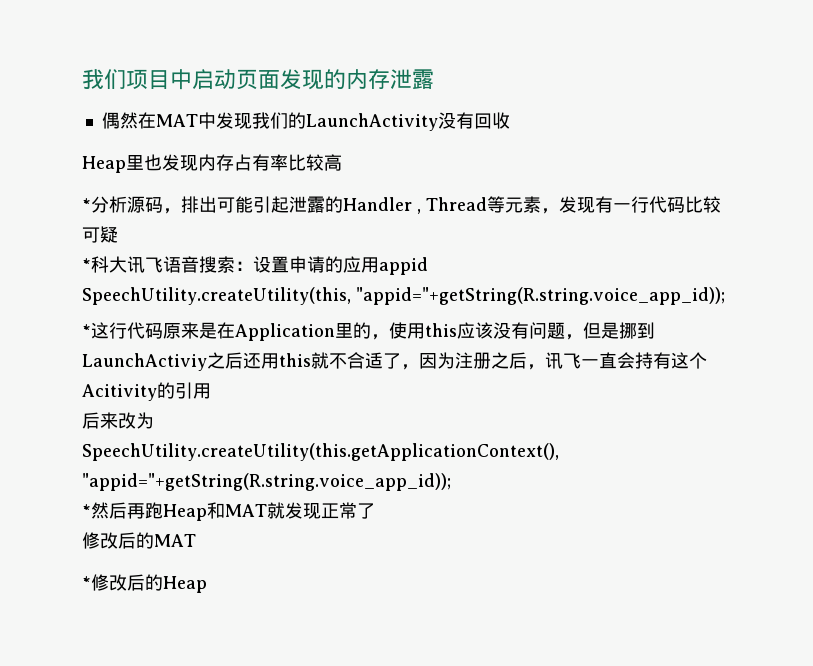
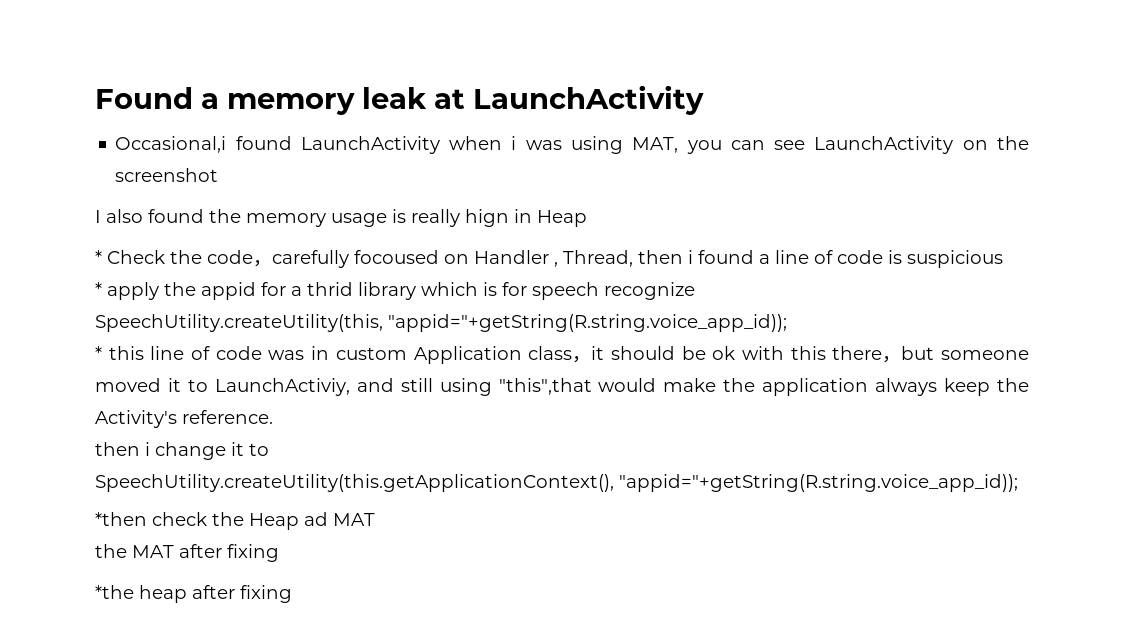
- 我们项目中启动页面发现的内存泄露
- 偶然在MAT中发现我们的LaunchActivity没有回收
- Heap里也发现内存占有率比较高
- *分析源码，排出可能引起泄露的Handler , Thread等元素，发现有一行代码比较可疑
- *科大讯飞语音搜索：设置申请的应用appid
+ Found a memory leak at LaunchActivity
+ Occasional,i found LaunchActivity when i was using MAT, you can see LaunchActivity on the screenshot
+ I also found the memory usage is really hign in Heap
+ * Check the code，carefully focoused on Handler , Thread, then i found a line of code is suspicious
+ * apply the appid for a thrid library which is for speech recognize
  SpeechUtility.createUtility(this, "appid="+getString(R.string.voice_app_id));
- *这行代码原来是在Application里的，使用this应该没有问题，但是挪到LaunchActiviy之后还用this就不合适了，因为注册之后，讯飞一直会持有这个Acitivity的引用
- 后来改为
+ * this line of code was in custom Application class，it should be ok with this there，but someone moved it to LaunchActiviy, and still using "this",that would make the application always keep the Activity's reference.
+ then i change it to
  SpeechUtility.createUtility(this.getApplicationContext(), "appid="+getString(R.string.voice_app_id));
- *然后再跑Heap和MAT就发现正常了
- 修改后的MAT
- *修改后的Heap
+ *then check the Heap ad MAT
+ the MAT after fixing
+ *the heap after fixing

